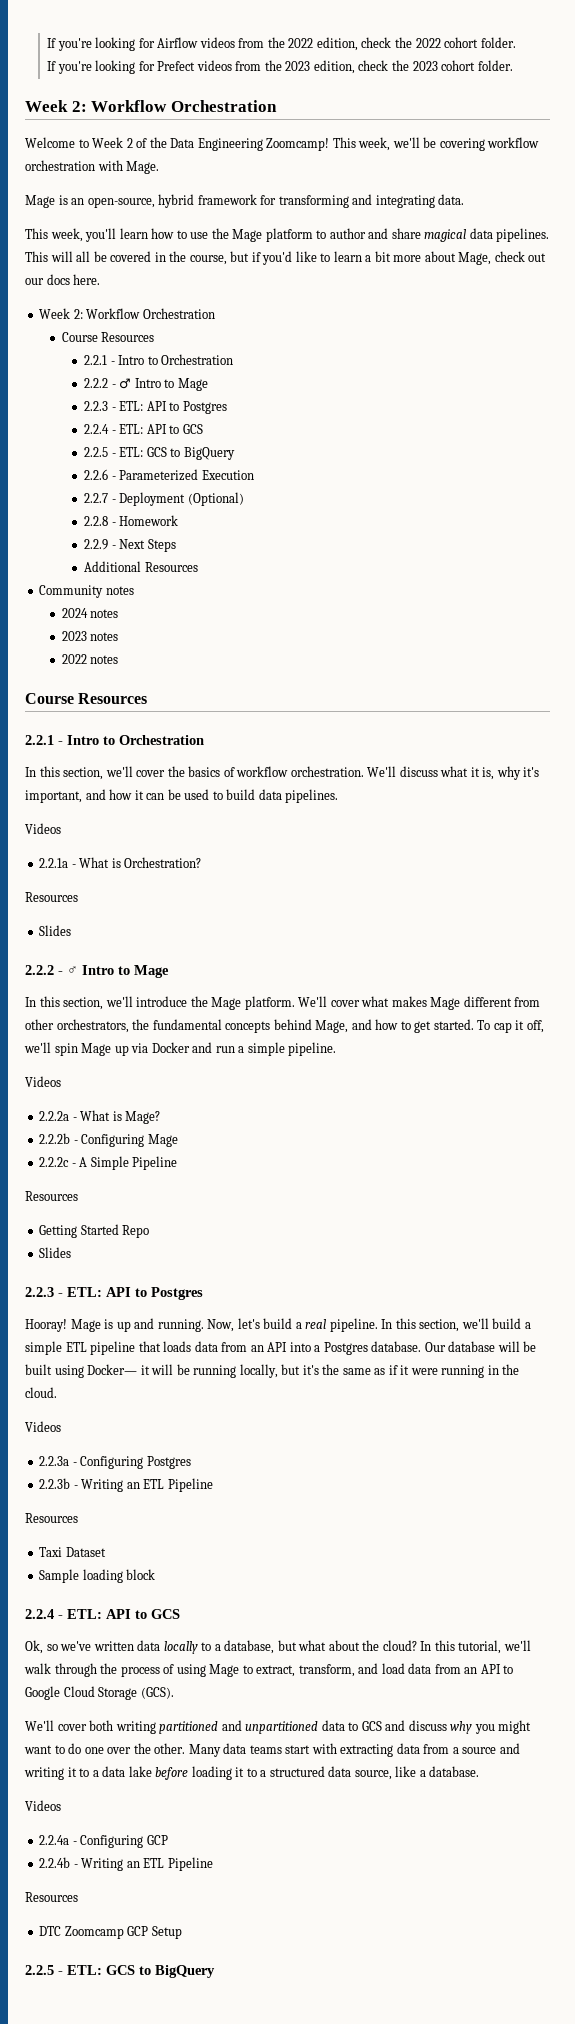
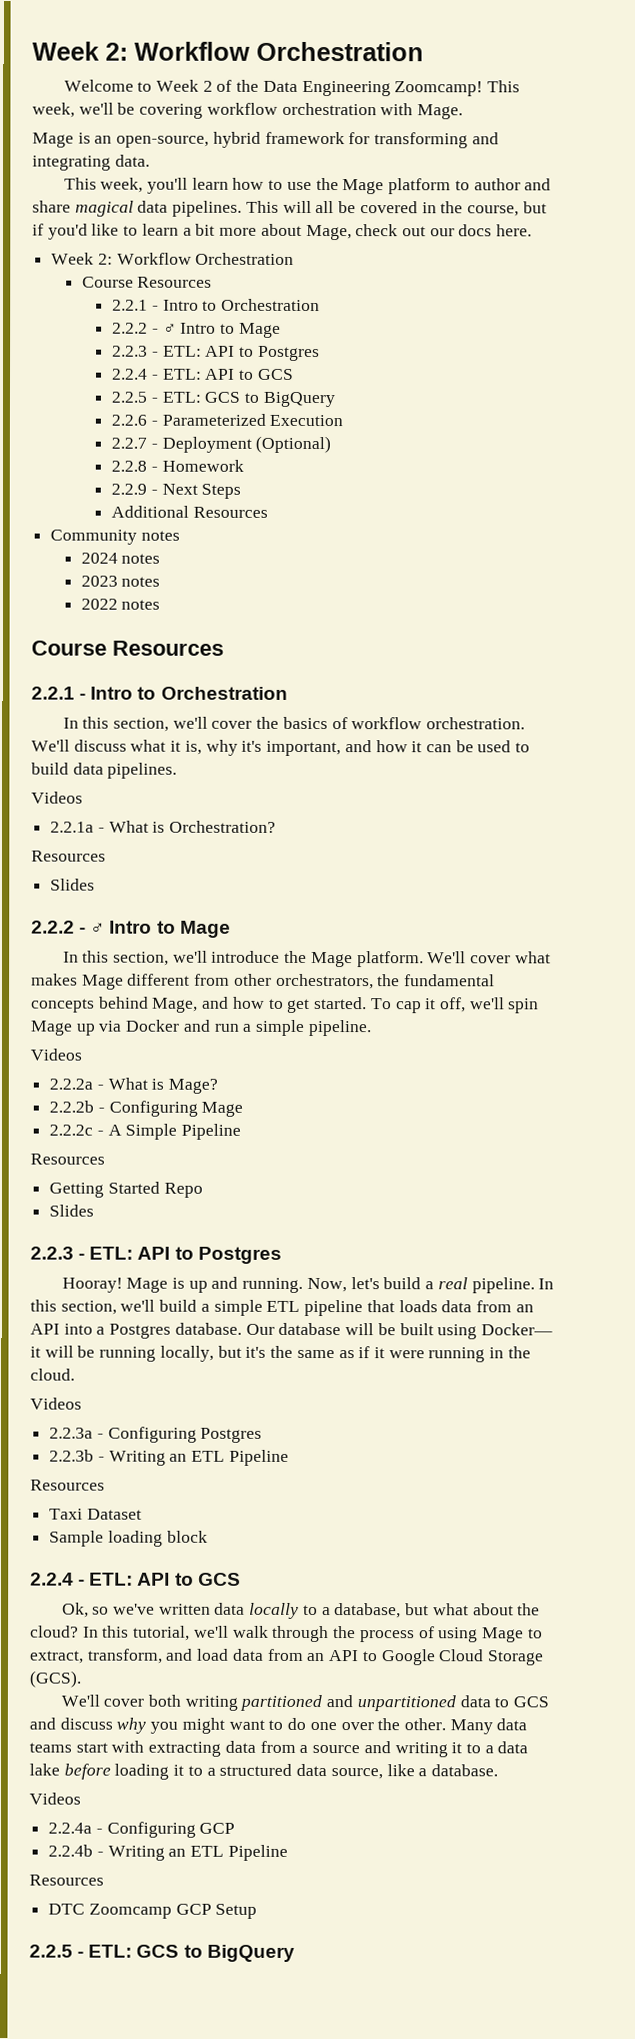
- If you're looking for Airflow videos from the 2022 edition, check the 2022 cohort folder.
- If you're looking for Prefect videos from the 2023 edition, check the 2023 cohort folder.

